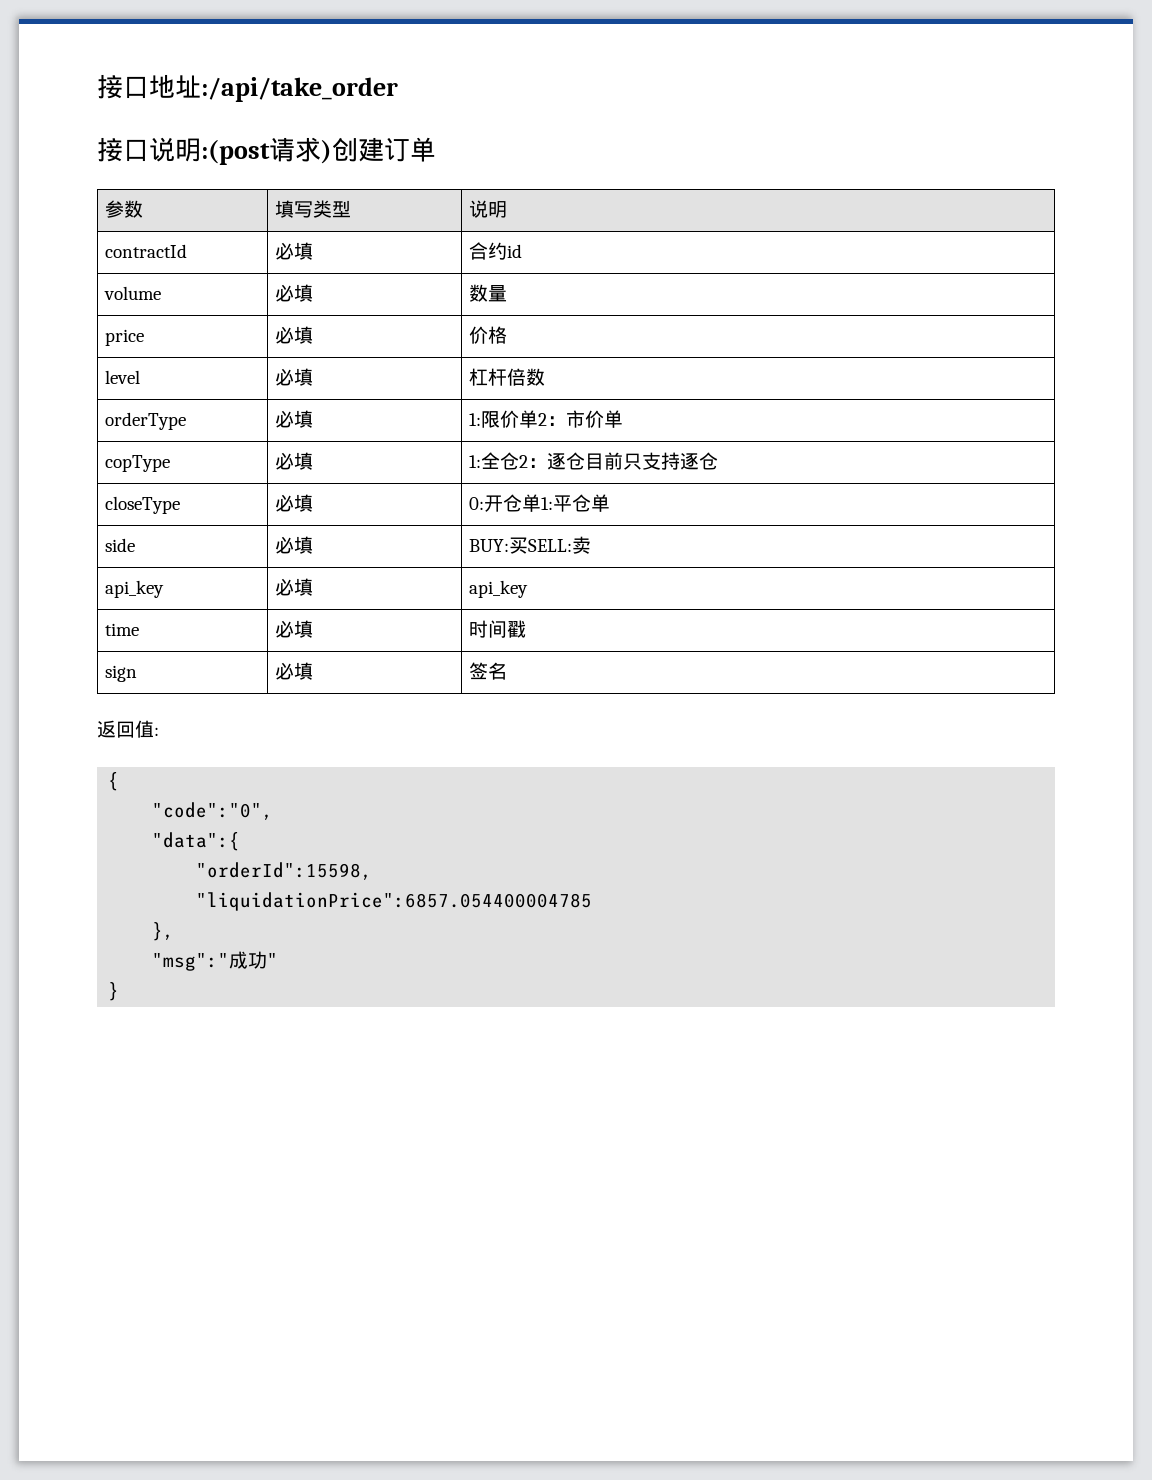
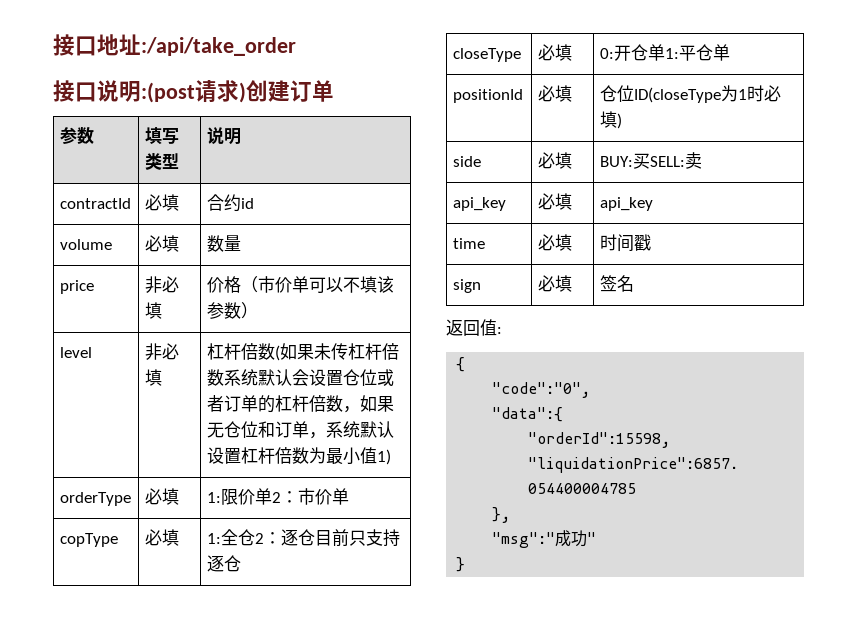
- price | 必填 | 价格
+ price | 非必填 | 价格（市价单可以不填该参数）
- level | 必填 | 杠杆倍数
+ level | 非必填 | 杠杆倍数(如果未传杠杆倍数系统默认会设置仓位或者订单的杠杆倍数，如果无仓位和订单，系统默认设置杠杆倍数为最小值1)
+ positionId | 必填 | 仓位ID(closeType为1时必填)

